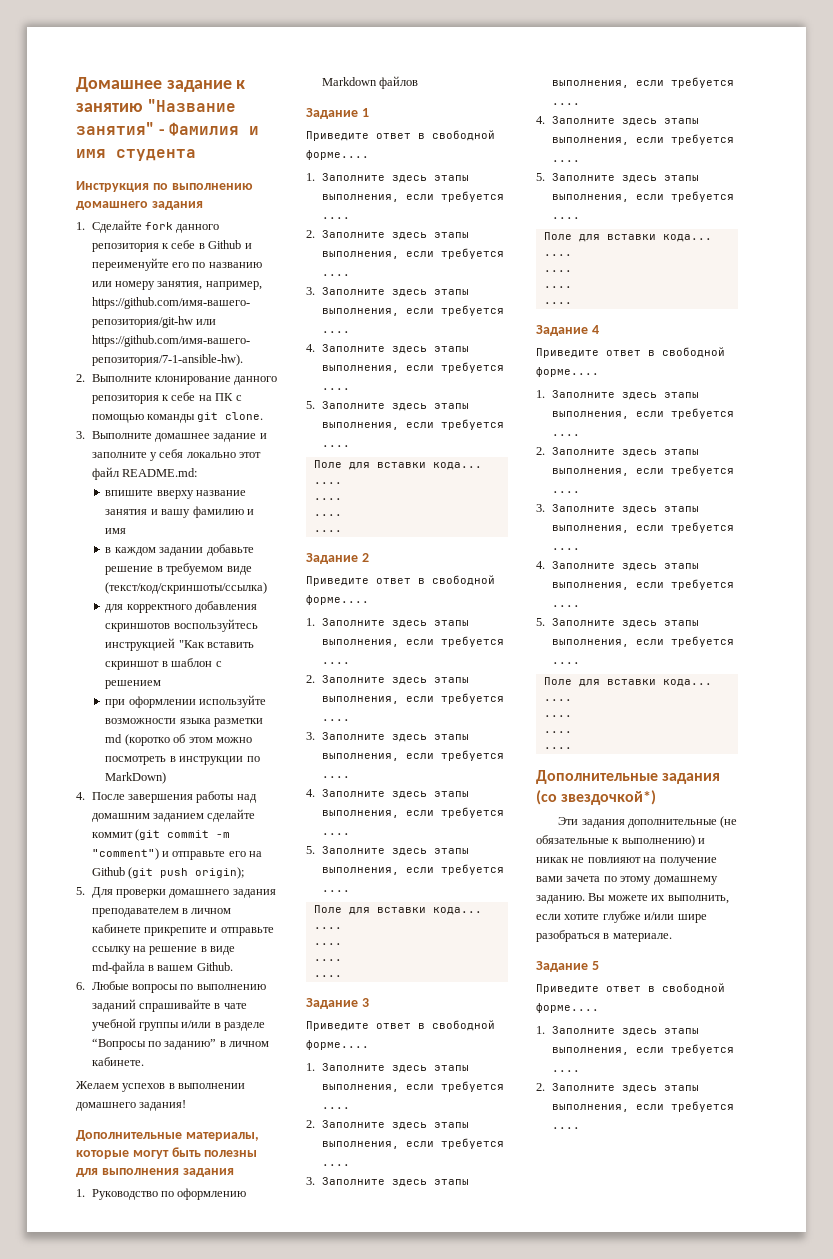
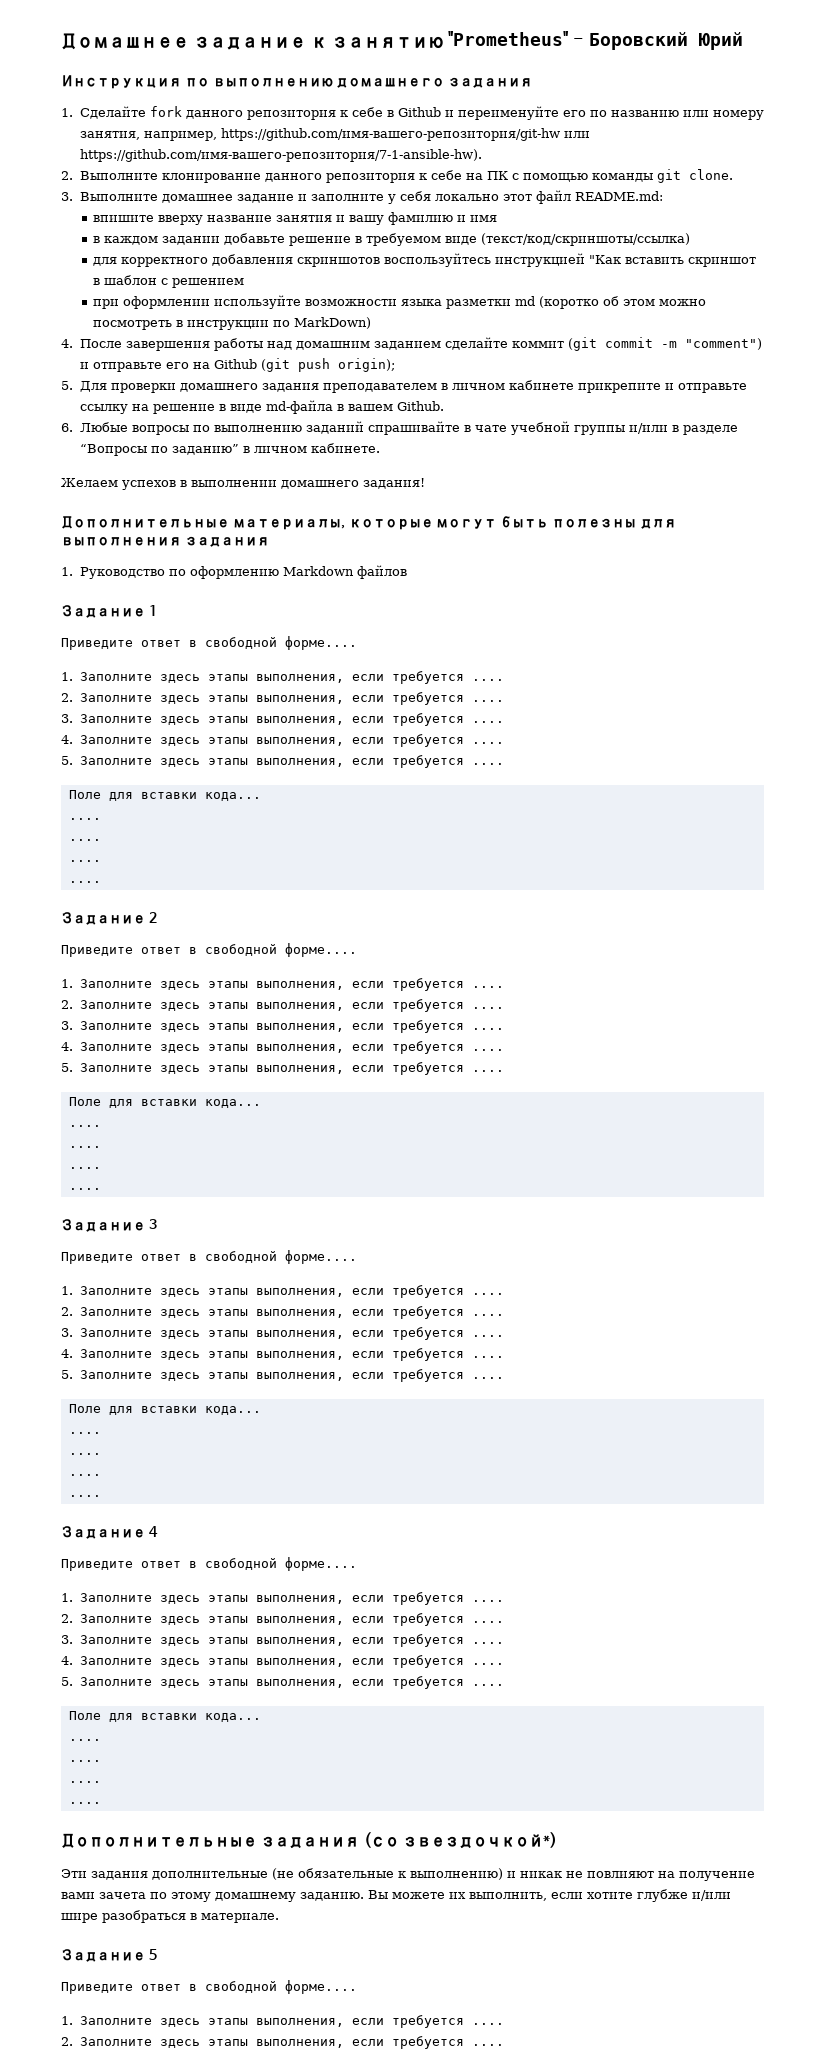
- Домашнее задание к занятию "Название занятия" - Фамилия и имя студента
+ Домашнее задание к занятию "Prometheus" - Боровский Юрий

